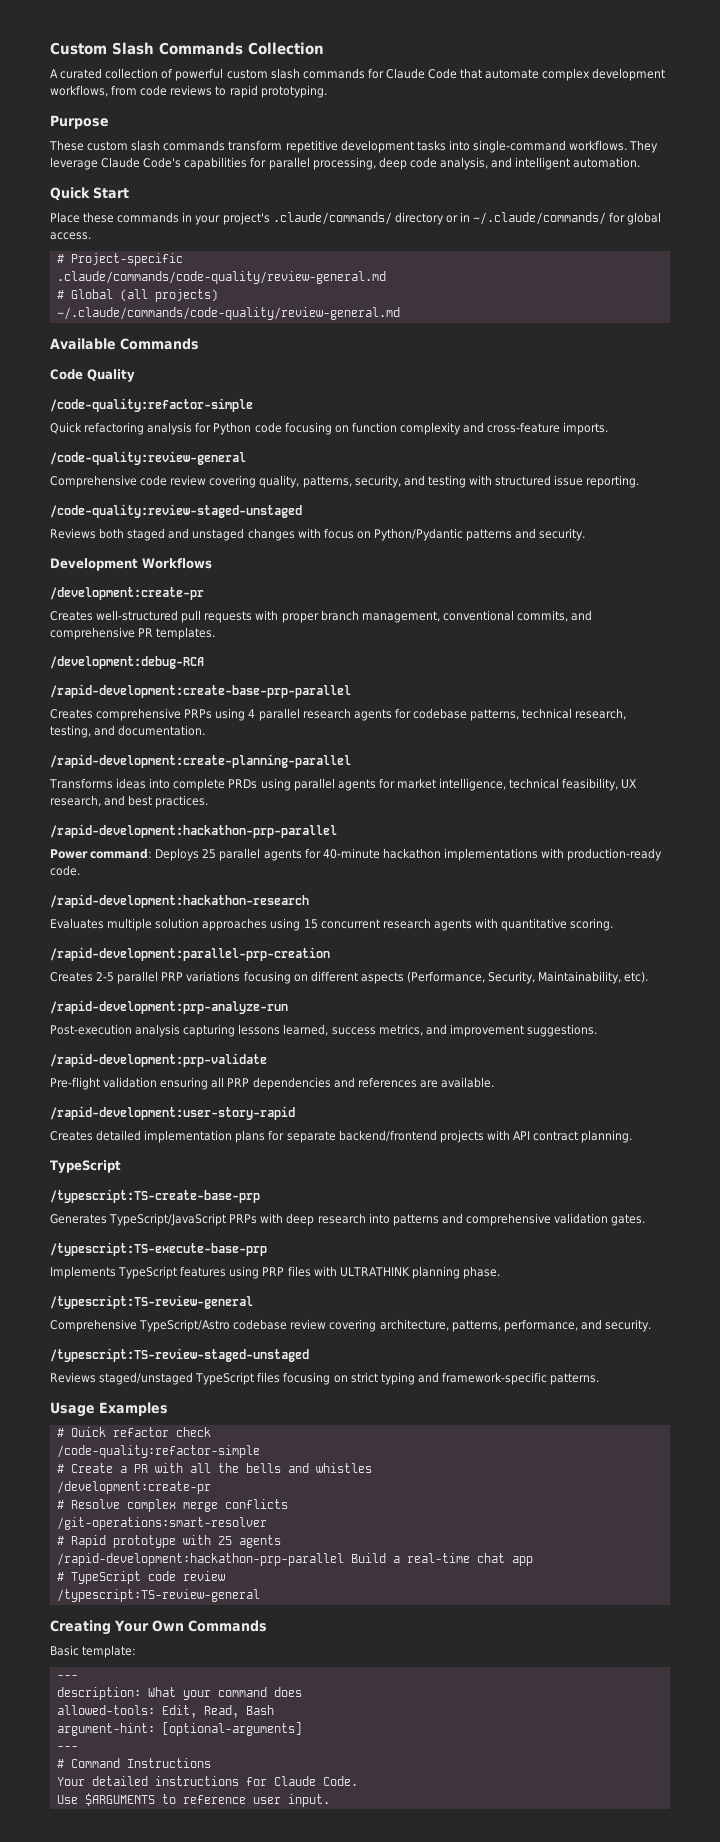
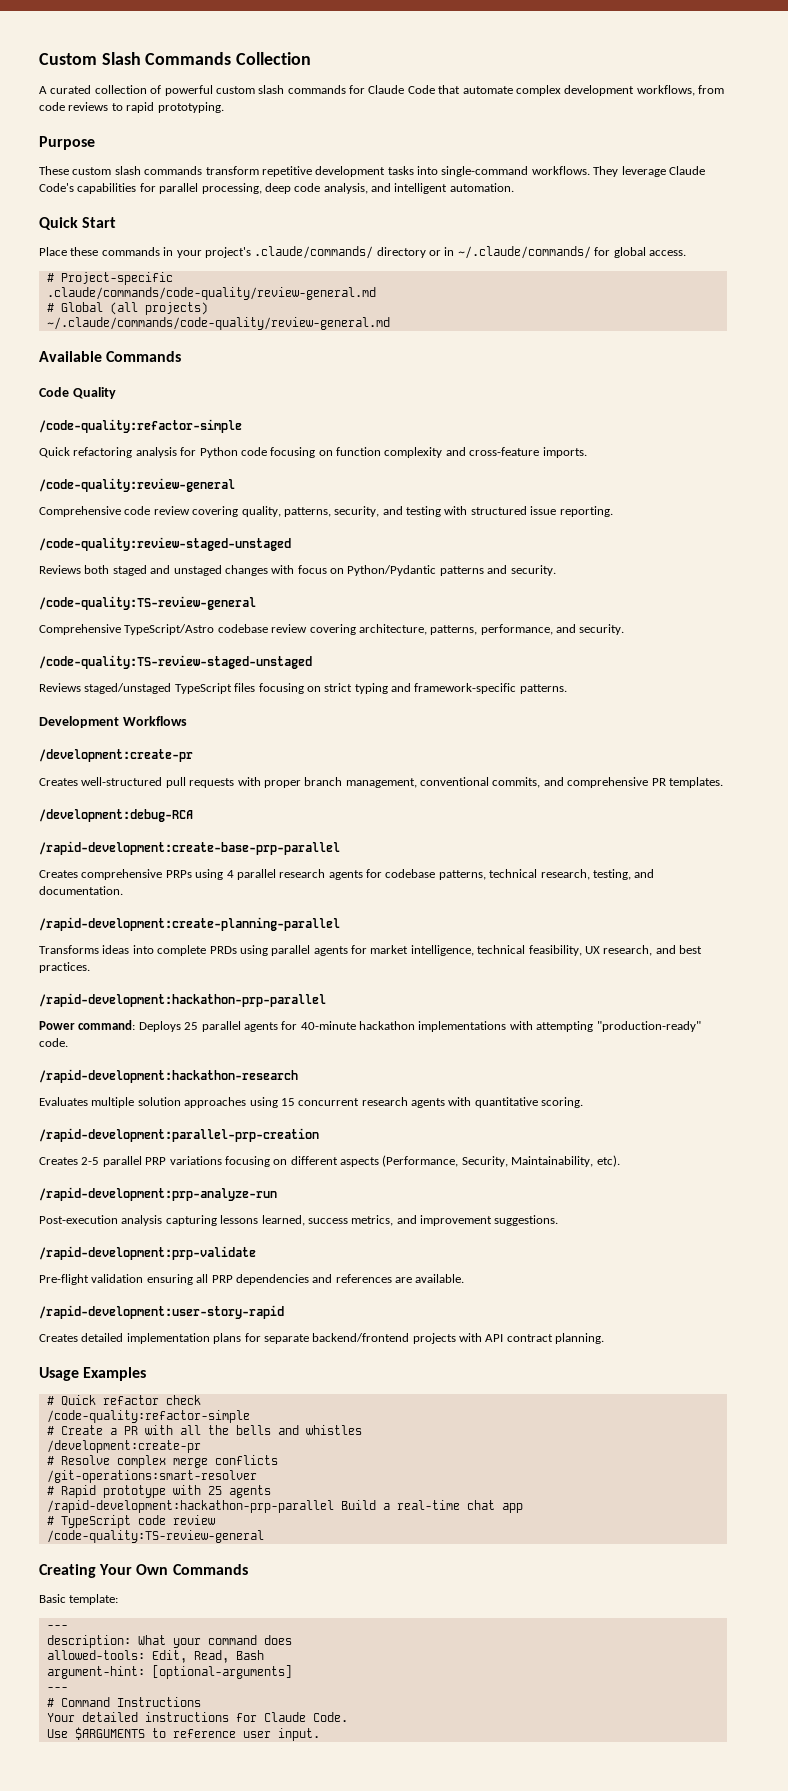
  Reviews both staged and unstaged changes with focus on Python/Pydantic patterns and security.
+ /code-quality:TS-review-general
+ Comprehensive TypeScript/Astro codebase review covering architecture, patterns, performance, and security.
+ /code-quality:TS-review-staged-unstaged
+ Reviews staged/unstaged TypeScript files focusing on strict typing and framework-specific patterns.
- Power command: Deploys 25 parallel agents for 40-minute hackathon implementations with production-ready code.
+ Power command: Deploys 25 parallel agents for 40-minute hackathon implementations with attempting "production-ready" code.
  Creates detailed implementation plans for separate backend/frontend projects with API contract planning.
- TypeScript
- /typescript:TS-create-base-prp
- Generates TypeScript/JavaScript PRPs with deep research into patterns and comprehensive validation gates.
- /typescript:TS-execute-base-prp
- Implements TypeScript features using PRP files with ULTRATHINK planning phase.
- /typescript:TS-review-general
- Comprehensive TypeScript/Astro codebase review covering architecture, patterns, performance, and security.
- /typescript:TS-review-staged-unstaged
- Reviews staged/unstaged TypeScript files focusing on strict typing and framework-specific patterns.
  # TypeScript code review
- /typescript:TS-review-general
+ /code-quality:TS-review-general

